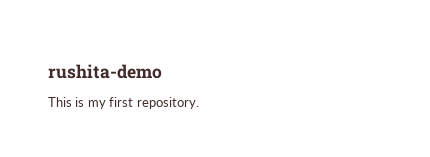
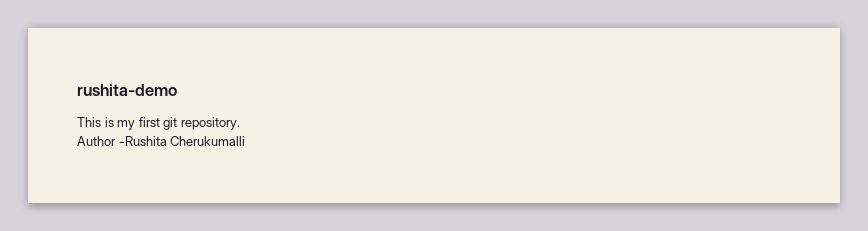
- This is my first repository.
+ This is my first git repository.
+ Author -Rushita Cherukumalli

